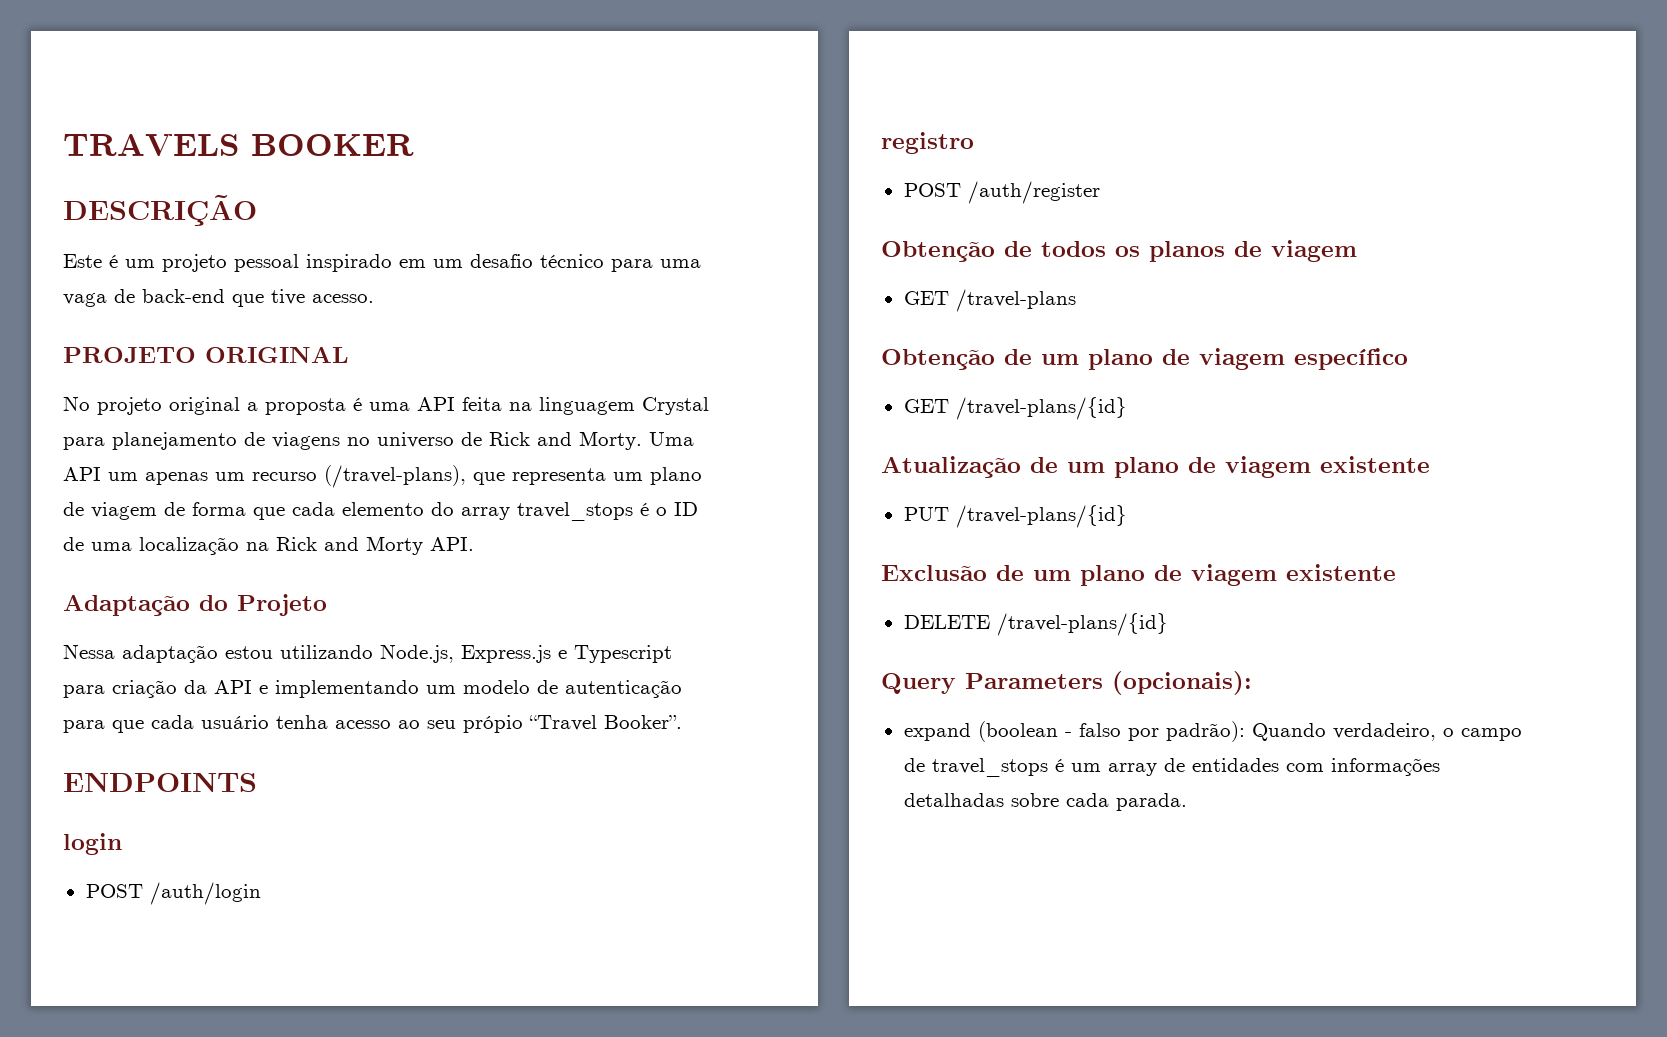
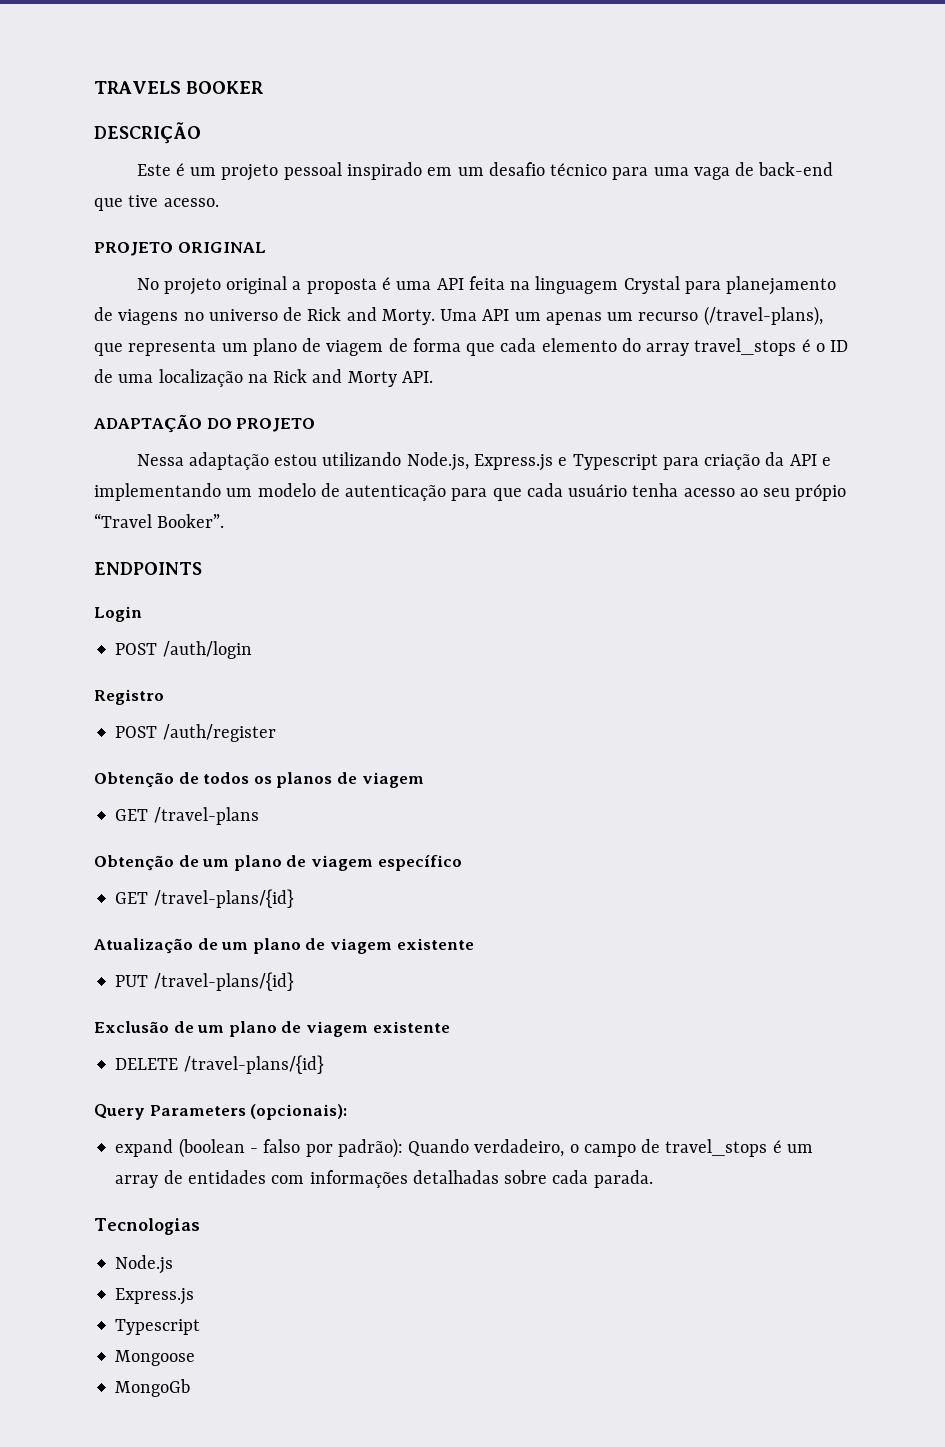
- Adaptação do Projeto
+ ADAPTAÇÃO DO PROJETO
- login
+ Login
- registro
+ Registro
+ Tecnologias
+ Node.js
+ Express.js
+ Typescript
+ Mongoose
+ MongoGb

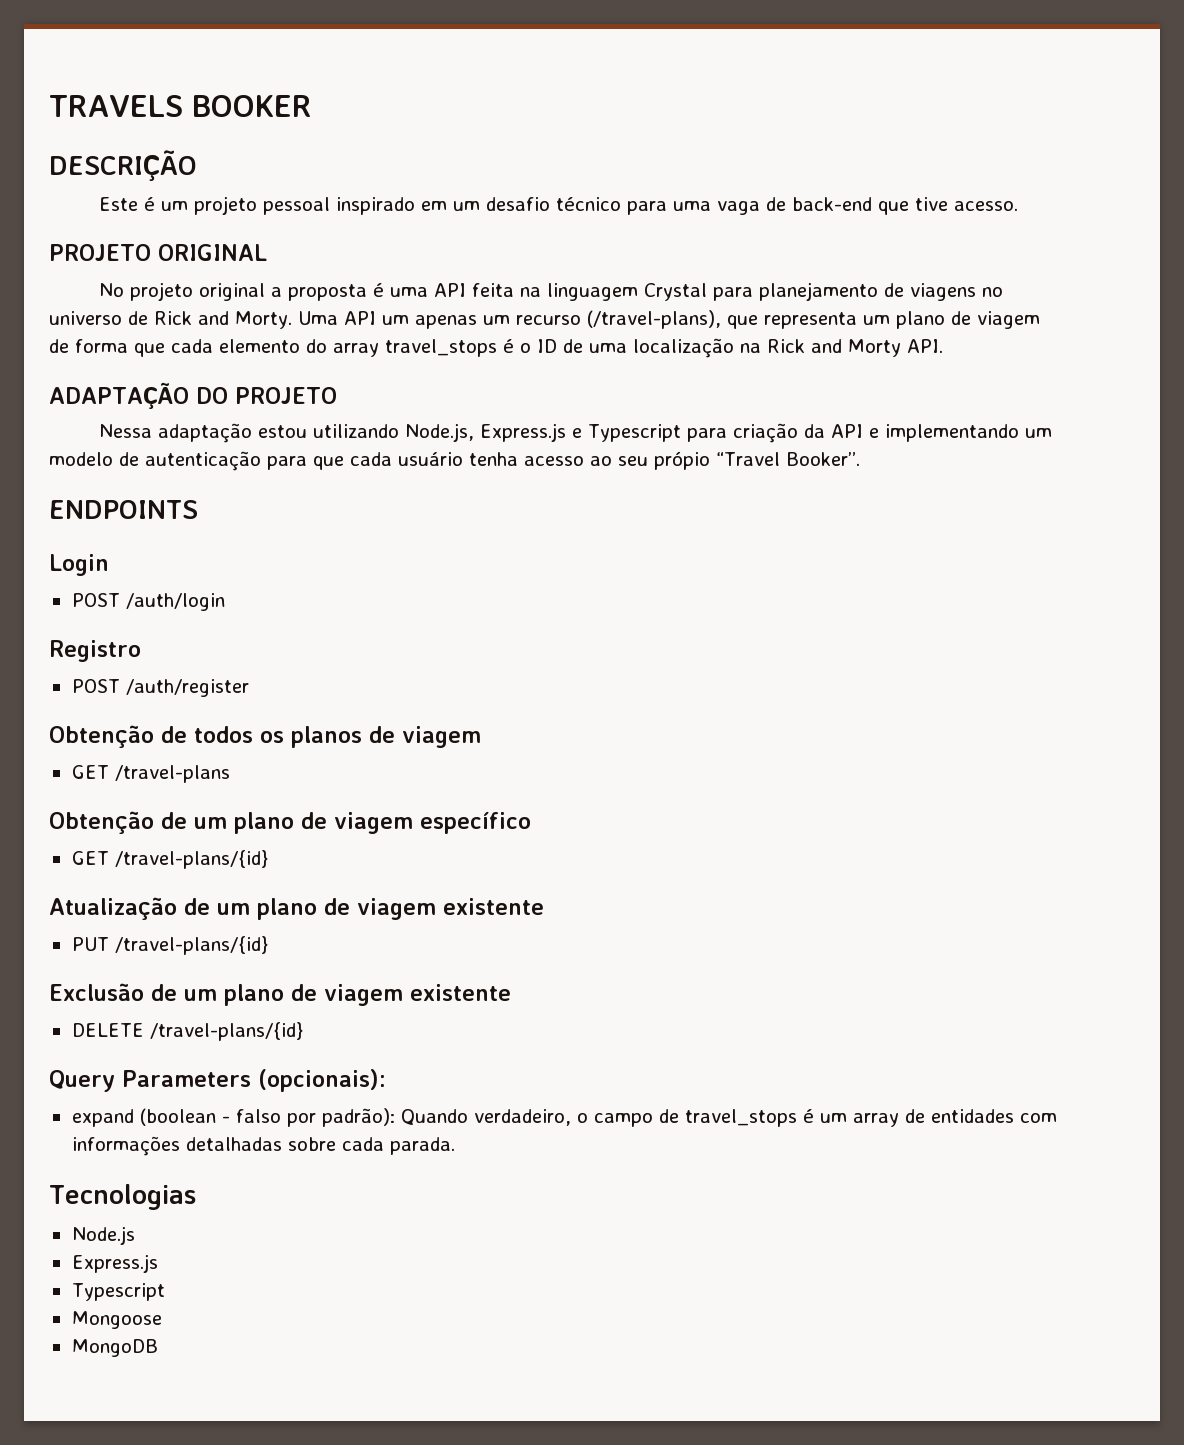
- MongoGb
+ MongoDB

